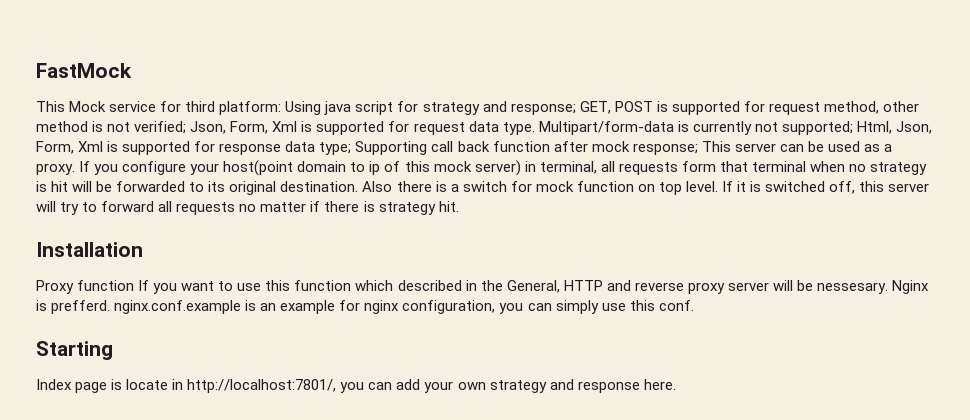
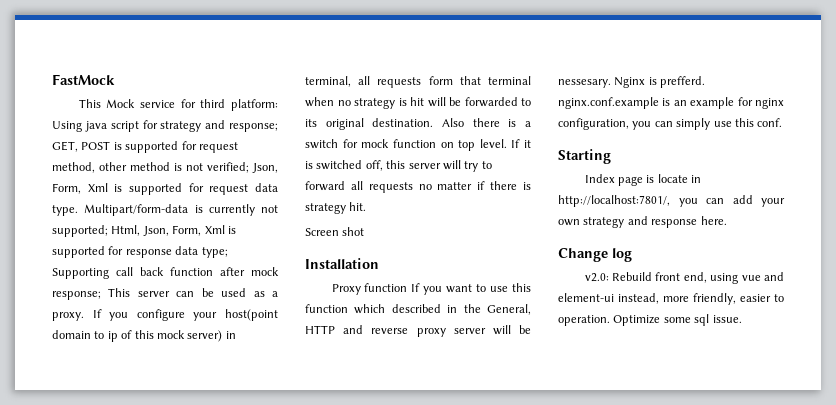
+ Screen shot
+ Change log
+ v2.0: Rebuild front end, using vue and element-ui instead, more friendly, easier to operation. Optimize some sql issue.

